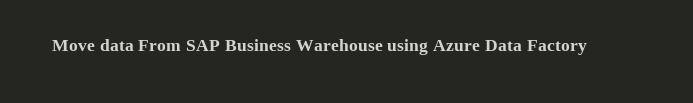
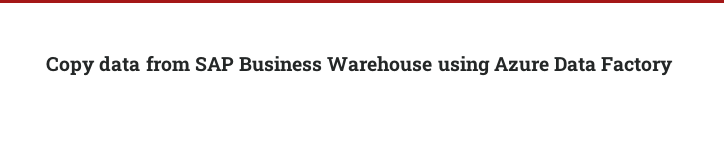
- Move data From SAP Business Warehouse using Azure Data Factory
+ Copy data from SAP Business Warehouse using Azure Data Factory

